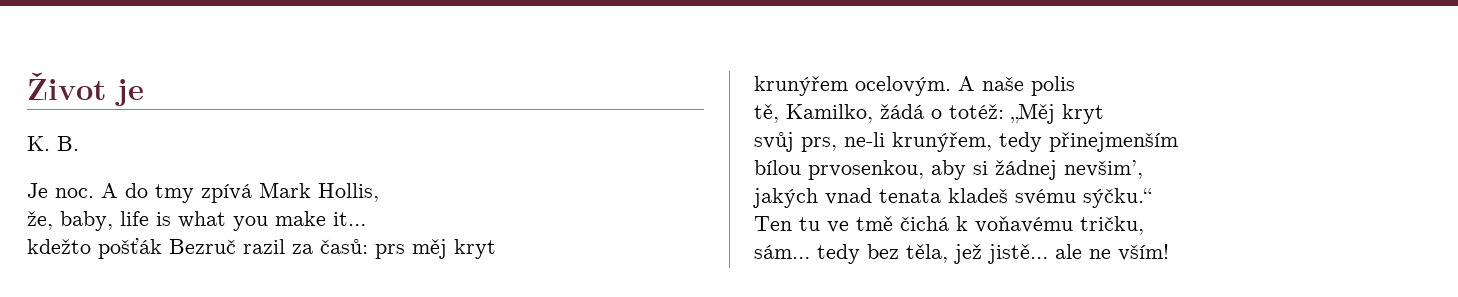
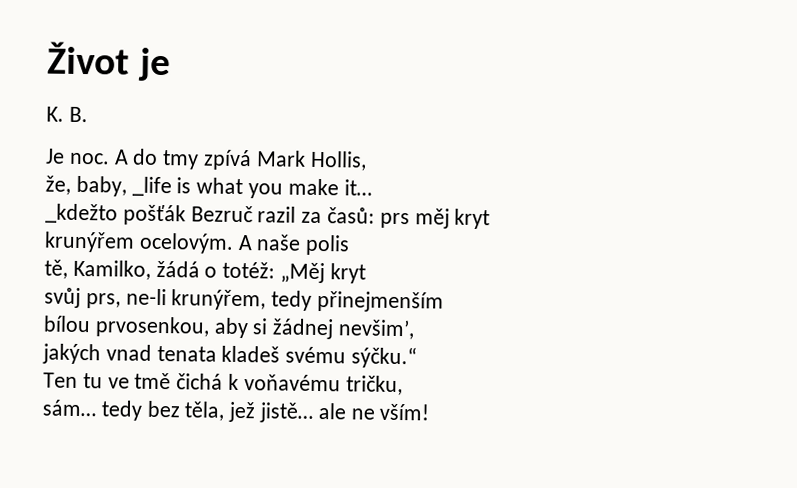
- že, baby, life is what you make it…
+ že, baby, _life is what you make it…
- kdežto pošťák Bezruč razil za časů: prs měj kryt
+ _kdežto pošťák Bezruč razil za časů: prs měj kryt

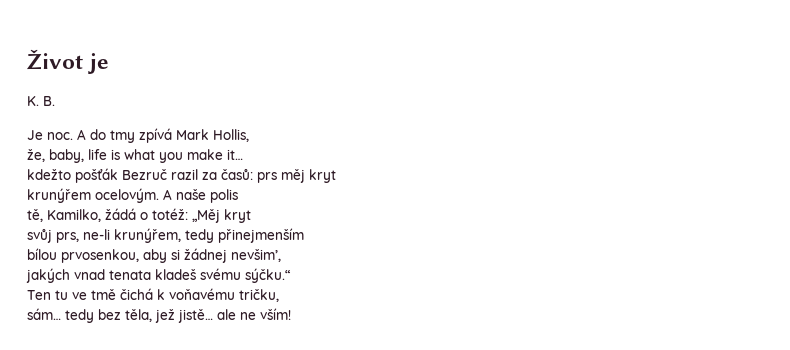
- že, baby, _life is what you make it…
+ že, baby, life is what you make it…
- _kdežto pošťák Bezruč razil za časů: prs měj kryt
+ kdežto pošťák Bezruč razil za časů: prs měj kryt

